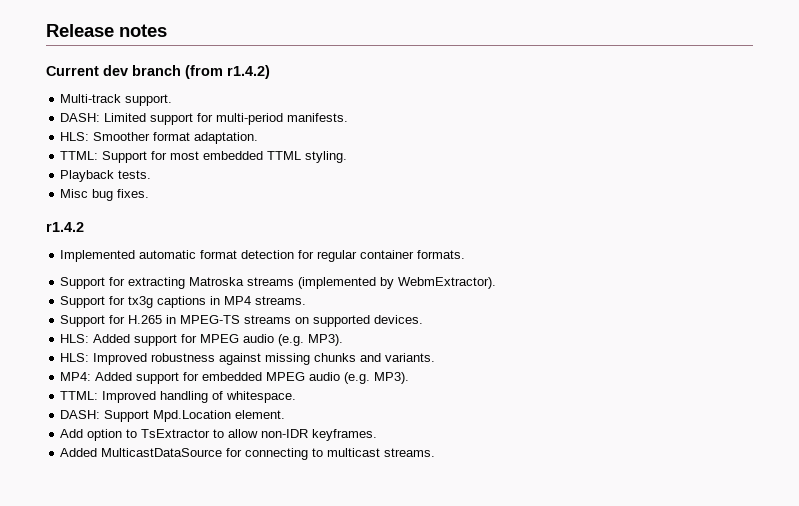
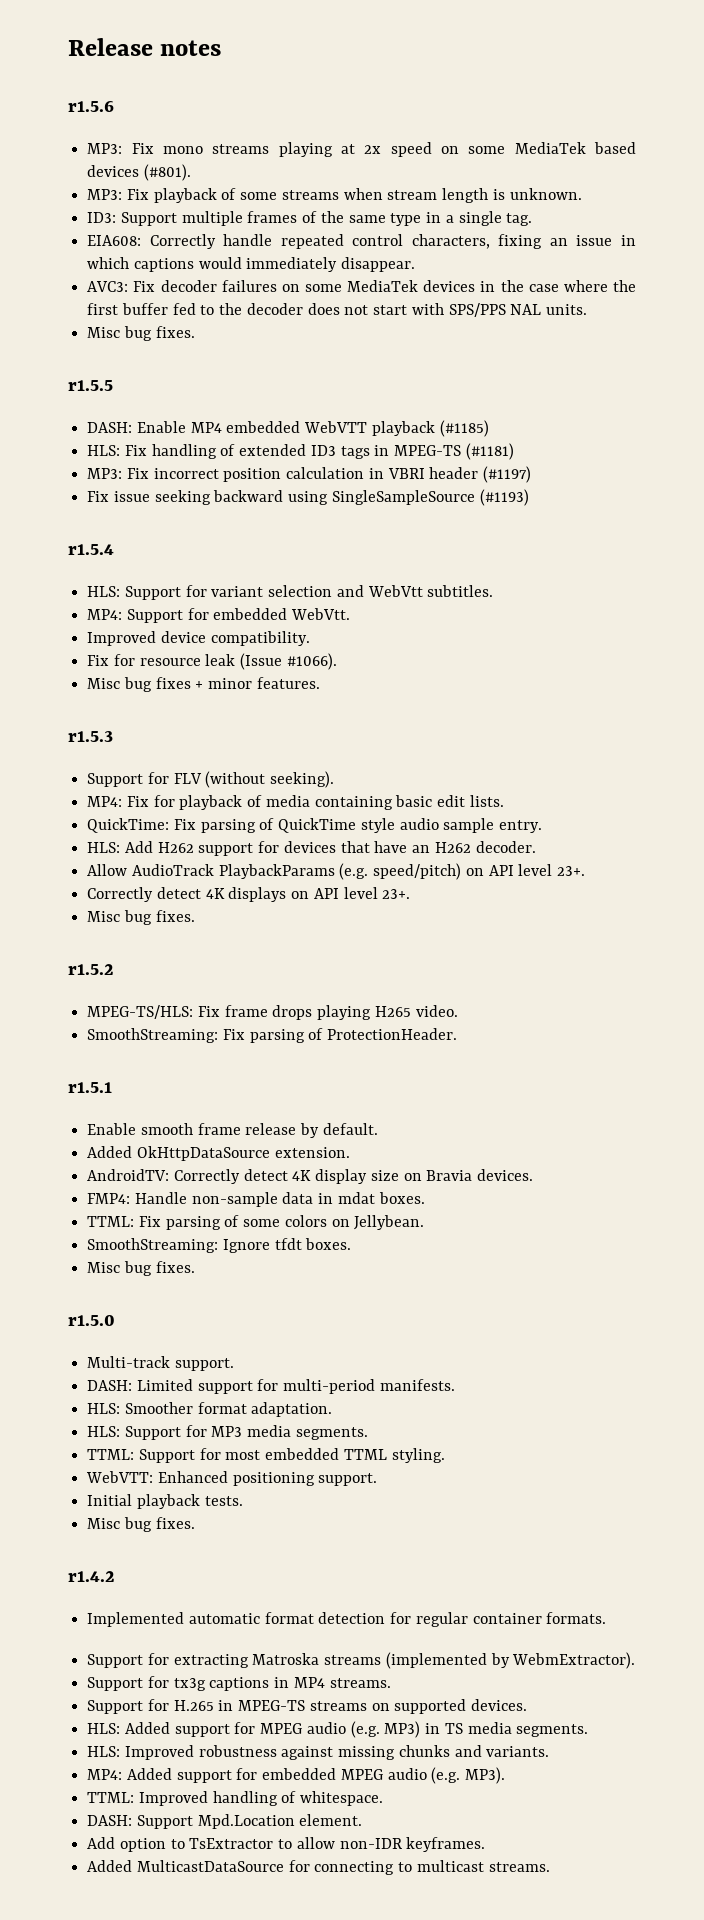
- Current dev branch (from r1.4.2)
+ r1.5.6
+ MP3: Fix mono streams playing at 2x speed on some MediaTek based devices (#801).
+ MP3: Fix playback of some streams when stream length is unknown.
+ ID3: Support multiple frames of the same type in a single tag.
+ EIA608: Correctly handle repeated control characters, fixing an issue in which captions would immediately disappear.
+ AVC3: Fix decoder failures on some MediaTek devices in the case where the first buffer fed to the decoder does not start with SPS/PPS NAL units.
+ Misc bug fixes.
+ r1.5.5
+ DASH: Enable MP4 embedded WebVTT playback (#1185)
+ HLS: Fix handling of extended ID3 tags in MPEG-TS (#1181)
+ MP3: Fix incorrect position calculation in VBRI header (#1197)
+ Fix issue seeking backward using SingleSampleSource (#1193)
+ r1.5.4
+ HLS: Support for variant selection and WebVtt subtitles.
+ MP4: Support for embedded WebVtt.
+ Improved device compatibility.
+ Fix for resource leak (Issue #1066).
+ Misc bug fixes + minor features.
+ r1.5.3
+ Support for FLV (without seeking).
+ MP4: Fix for playback of media containing basic edit lists.
+ QuickTime: Fix parsing of QuickTime style audio sample entry.
+ HLS: Add H262 support for devices that have an H262 decoder.
+ Allow AudioTrack PlaybackParams (e.g. speed/pitch) on API level 23+.
+ Correctly detect 4K displays on API level 23+.
+ Misc bug fixes.
+ r1.5.2
+ MPEG-TS/HLS: Fix frame drops playing H265 video.
+ SmoothStreaming: Fix parsing of ProtectionHeader.
+ r1.5.1
+ Enable smooth frame release by default.
+ Added OkHttpDataSource extension.
+ AndroidTV: Correctly detect 4K display size on Bravia devices.
+ FMP4: Handle non-sample data in mdat boxes.
+ TTML: Fix parsing of some colors on Jellybean.
+ SmoothStreaming: Ignore tfdt boxes.
+ Misc bug fixes.
+ r1.5.0
+ HLS: Support for MP3 media segments.
- Playback tests.
+ WebVTT: Enhanced positioning support.
+ Initial playback tests.
- HLS: Added support for MPEG audio (e.g. MP3).
+ HLS: Added support for MPEG audio (e.g. MP3) in TS media segments.

